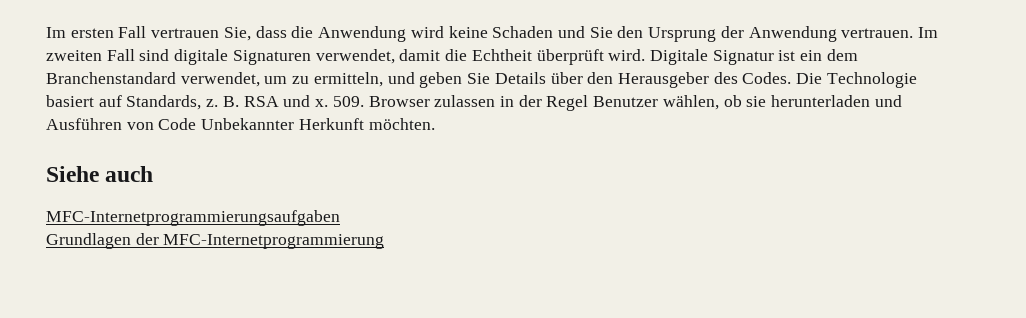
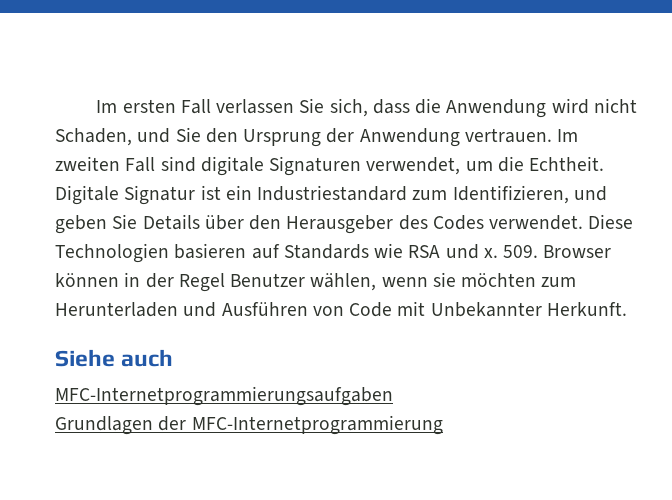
- Im ersten Fall vertrauen Sie, dass die Anwendung wird keine Schaden und Sie den Ursprung der Anwendung vertrauen.
+ Im ersten Fall verlassen Sie sich, dass die Anwendung wird nicht Schaden, und Sie den Ursprung der Anwendung vertrauen.
- Im zweiten Fall sind digitale Signaturen verwendet, damit die Echtheit überprüft wird. Digitale Signatur ist ein dem Branchenstandard verwendet, um zu ermitteln, und geben Sie Details über den Herausgeber des Codes. Die Technologie basiert auf Standards, z. B. RSA und x.
+ Im zweiten Fall sind digitale Signaturen verwendet, um die Echtheit. Digitale Signatur ist ein Industriestandard zum Identifizieren, und geben Sie Details über den Herausgeber des Codes verwendet. Diese Technologien basieren auf Standards wie RSA und x.
- 509. Browser zulassen in der Regel Benutzer wählen, ob sie herunterladen und Ausführen von Code Unbekannter Herkunft möchten.
+ 509. Browser können in der Regel Benutzer wählen, wenn sie möchten zum Herunterladen und Ausführen von Code mit Unbekannter Herkunft.

